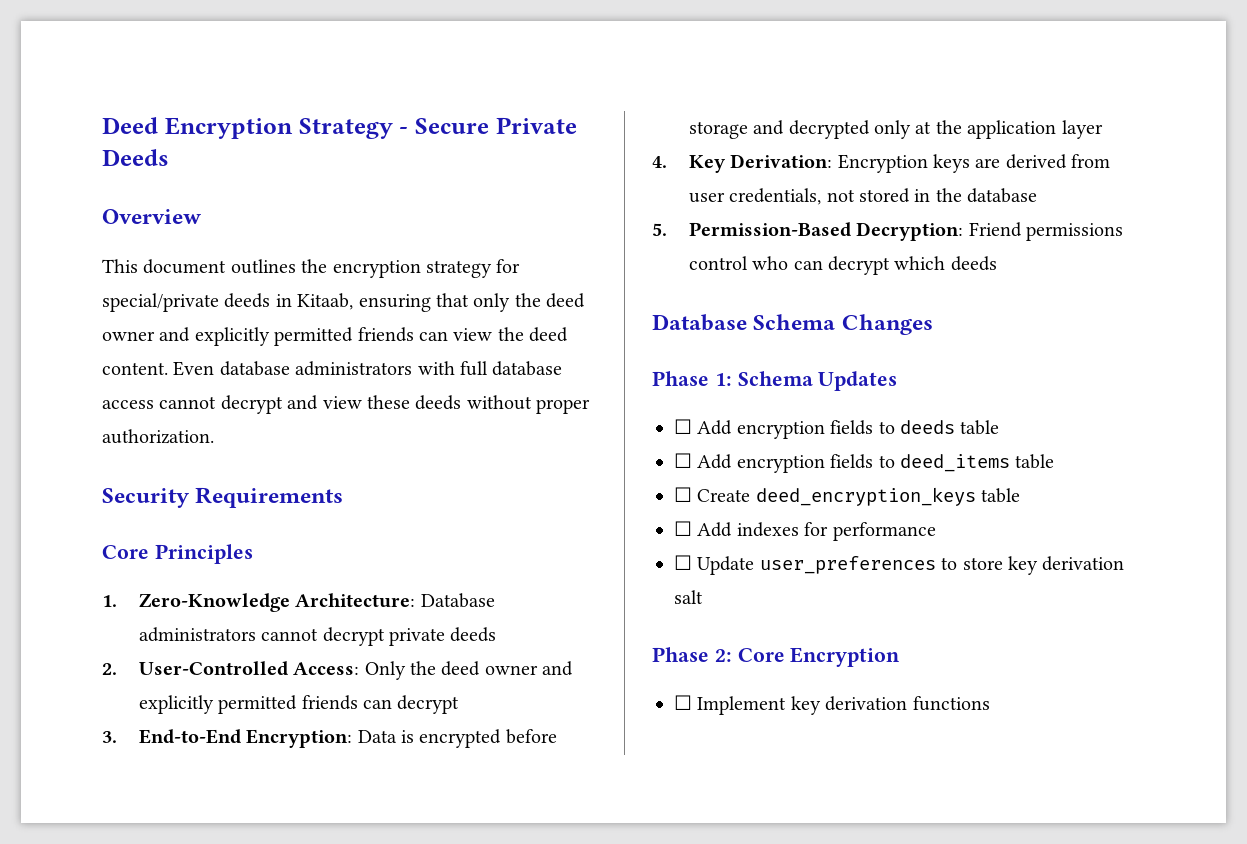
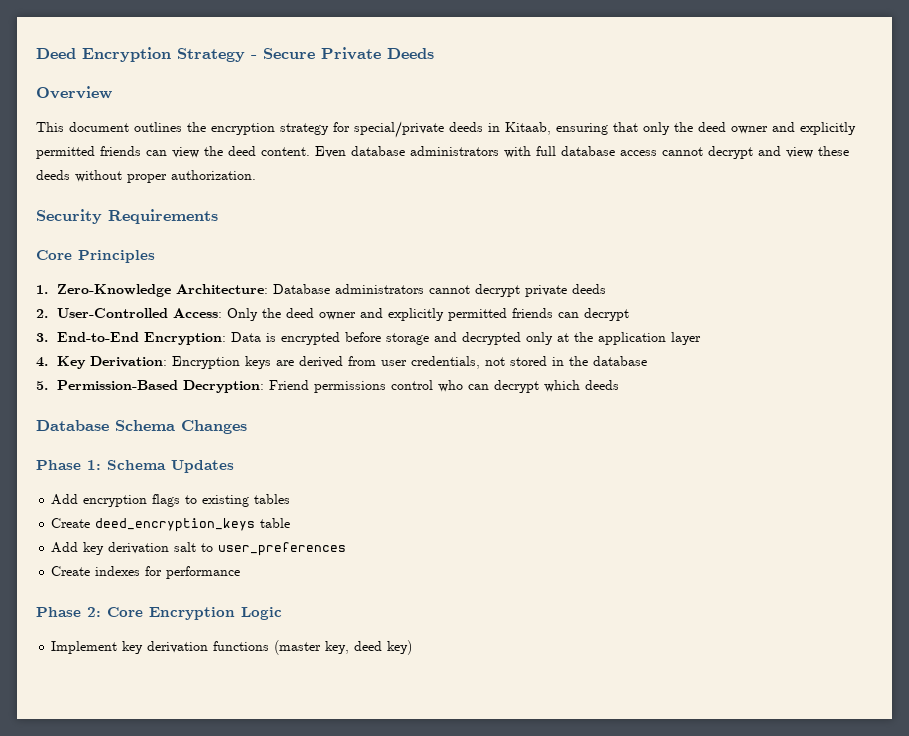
- ☐ Add encryption fields to deeds table
- ☐ Add encryption fields to deed_items table
- ☐ Create deed_encryption_keys table
- ☐ Add indexes for performance
- ☐ Update user_preferences to store key derivation salt
+ Add encryption flags to existing tables
+ Create deed_encryption_keys table
+ Add key derivation salt to user_preferences
+ Create indexes for performance
- Phase 2: Core Encryption
- ☐ Implement key derivation functions
+ Phase 2: Core Encryption Logic
+ Implement key derivation functions (master key, deed key)

